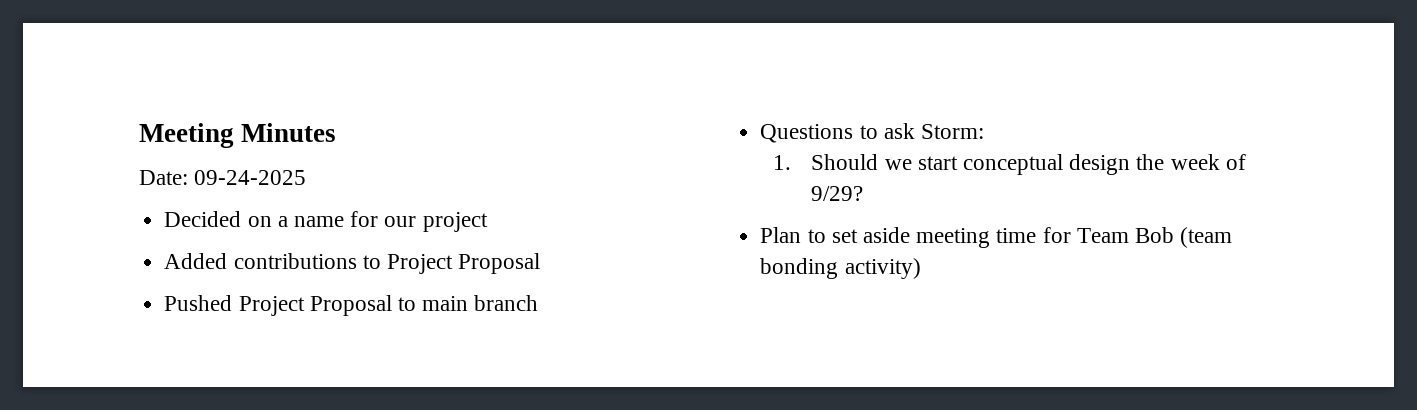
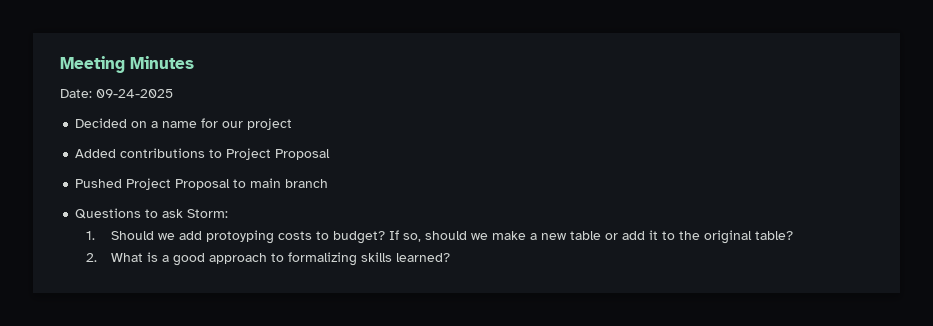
- 1. Should we start conceptual design the week of 9/29?
- Plan to set aside meeting time for Team Bob (team bonding activity)
+ 1. Should we add protoyping costs to budget? If so, should we make a new table or add it to the original table?
+ 2. What is a good approach to formalizing skills learned?

